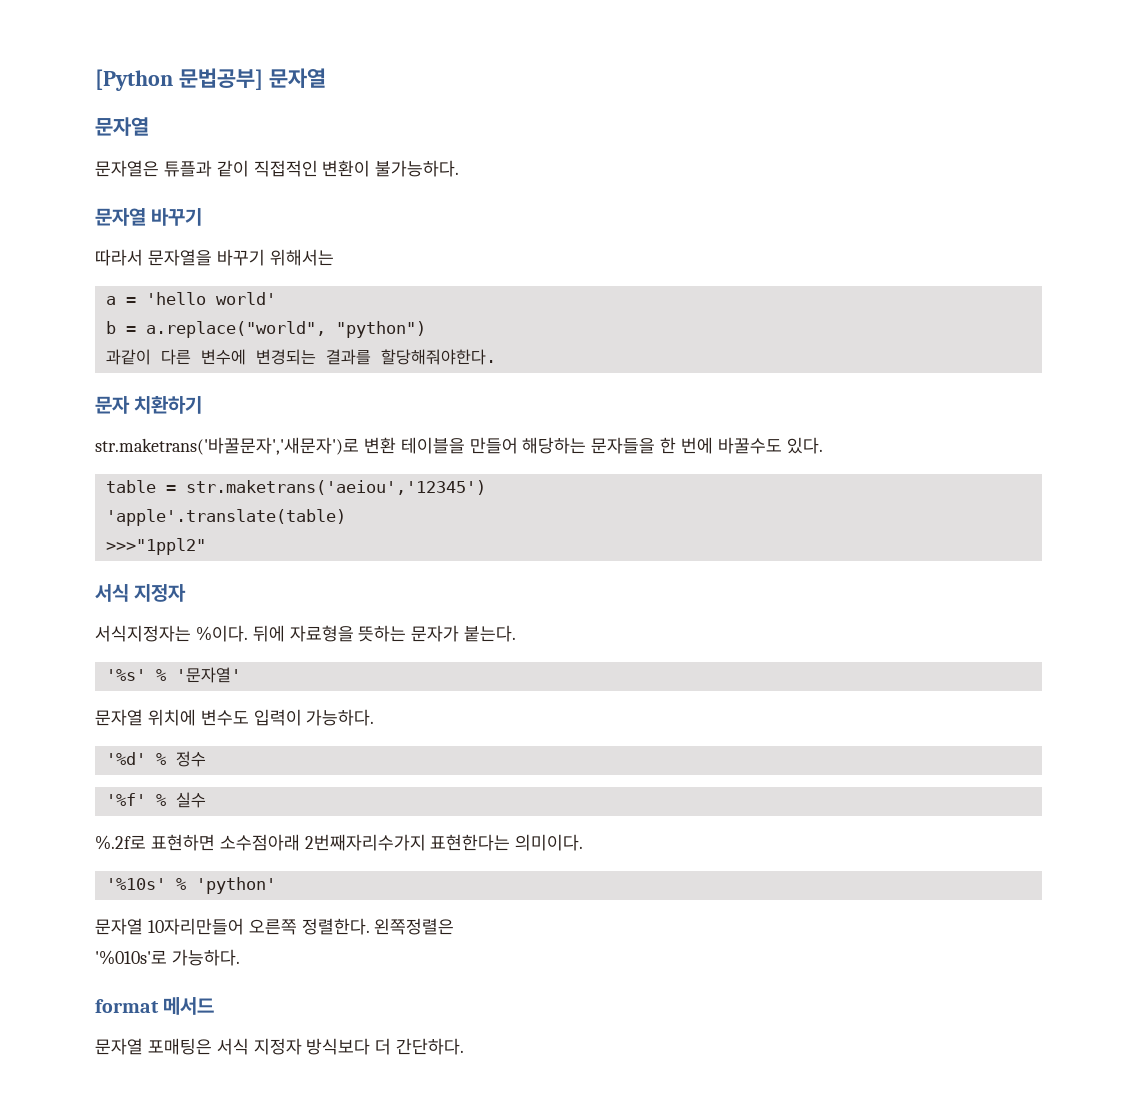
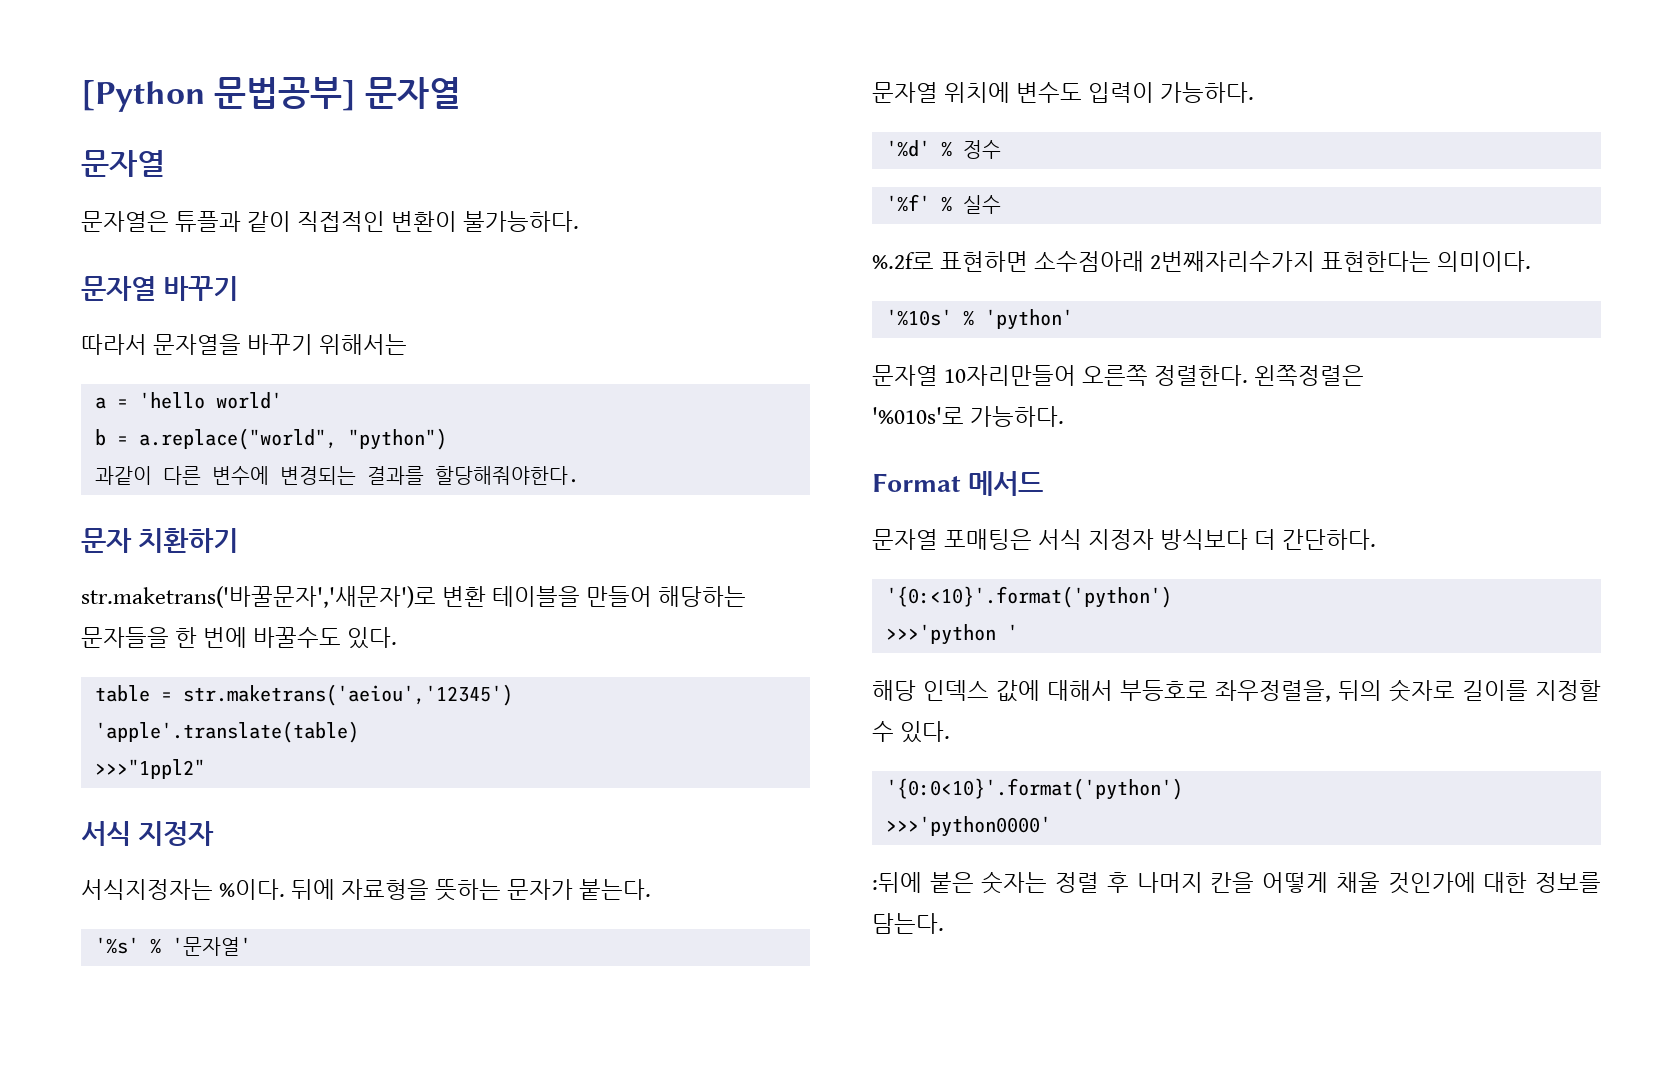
- format 메서드
+ Format 메서드
+ '{0:<10}'.format('python')
+ >>>'python '
+ 해당 인덱스 값에 대해서 부등호로 좌우정렬을, 뒤의 숫자로 길이를 지정할 수 있다.
+ '{0:0<10}'.format('python')
+ >>>'python0000'
+ :뒤에 붙은 숫자는 정렬 후 나머지 칸을 어떻게 채울 것인가에 대한 정보를 담는다.

